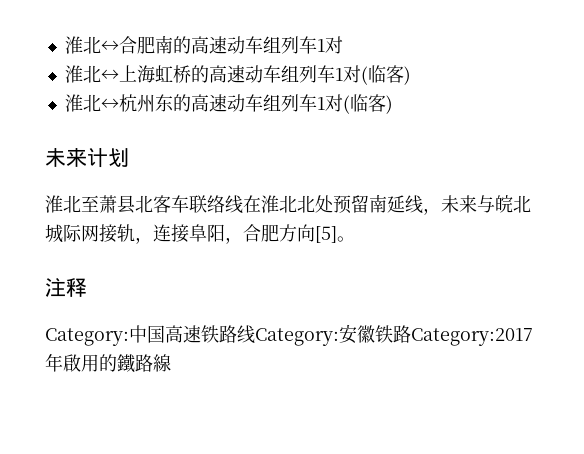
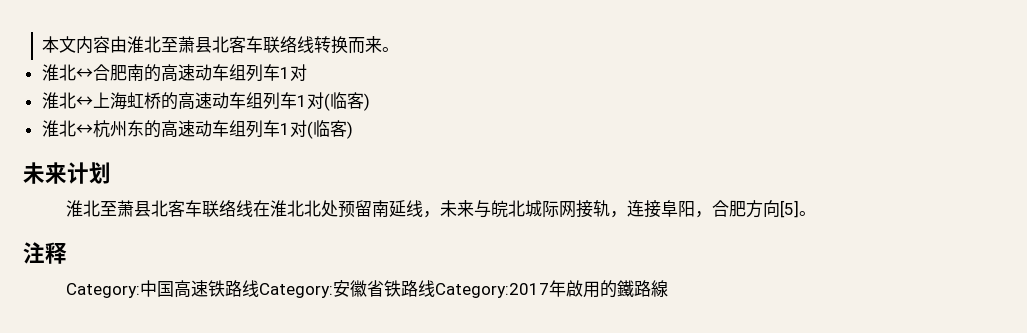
+ 本文内容由淮北至萧县北客车联络线转换而来。
- Category:中国高速铁路线Category:安徽铁路Category:2017年啟用的鐵路線
+ Category:中国高速铁路线Category:安徽省铁路线Category:2017年啟用的鐵路線

